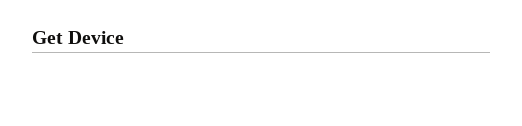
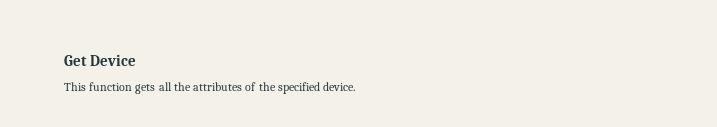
+ This function gets all the attributes of the specified device.

